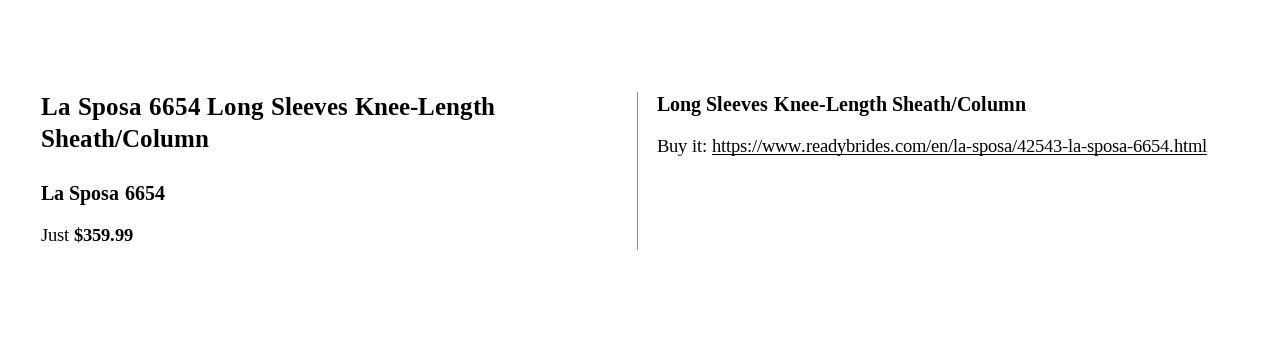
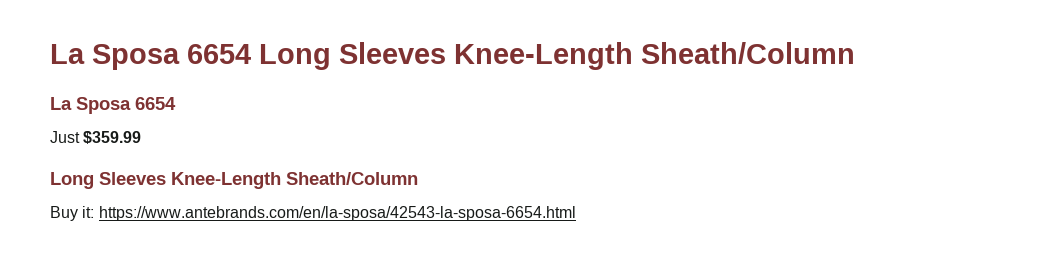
- Buy it: https://www.readybrides.com/en/la-sposa/42543-la-sposa-6654.html
+ Buy it: https://www.antebrands.com/en/la-sposa/42543-la-sposa-6654.html

